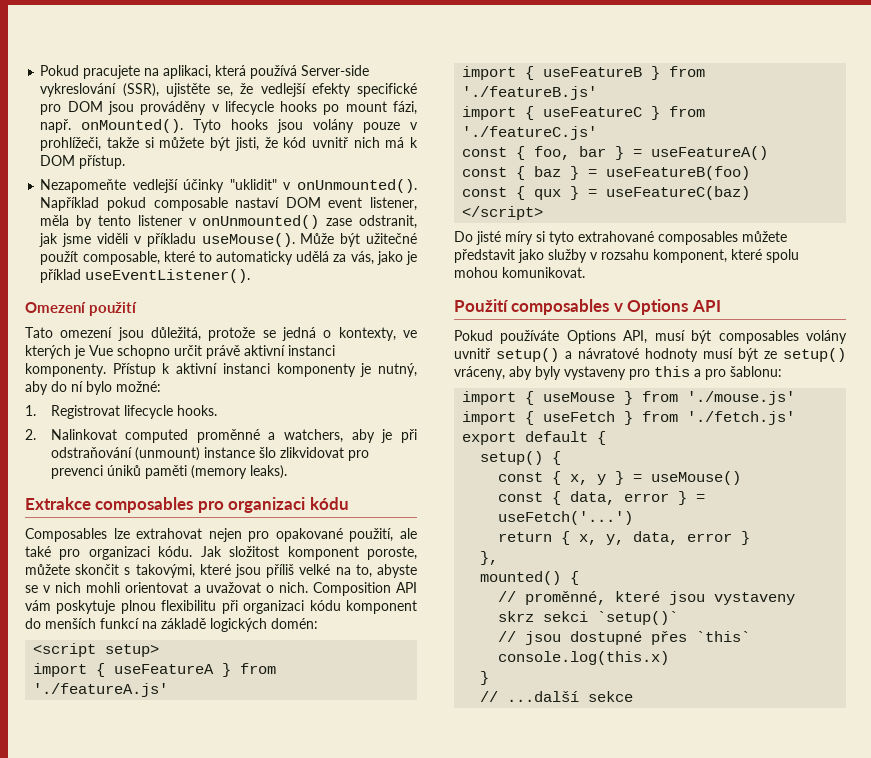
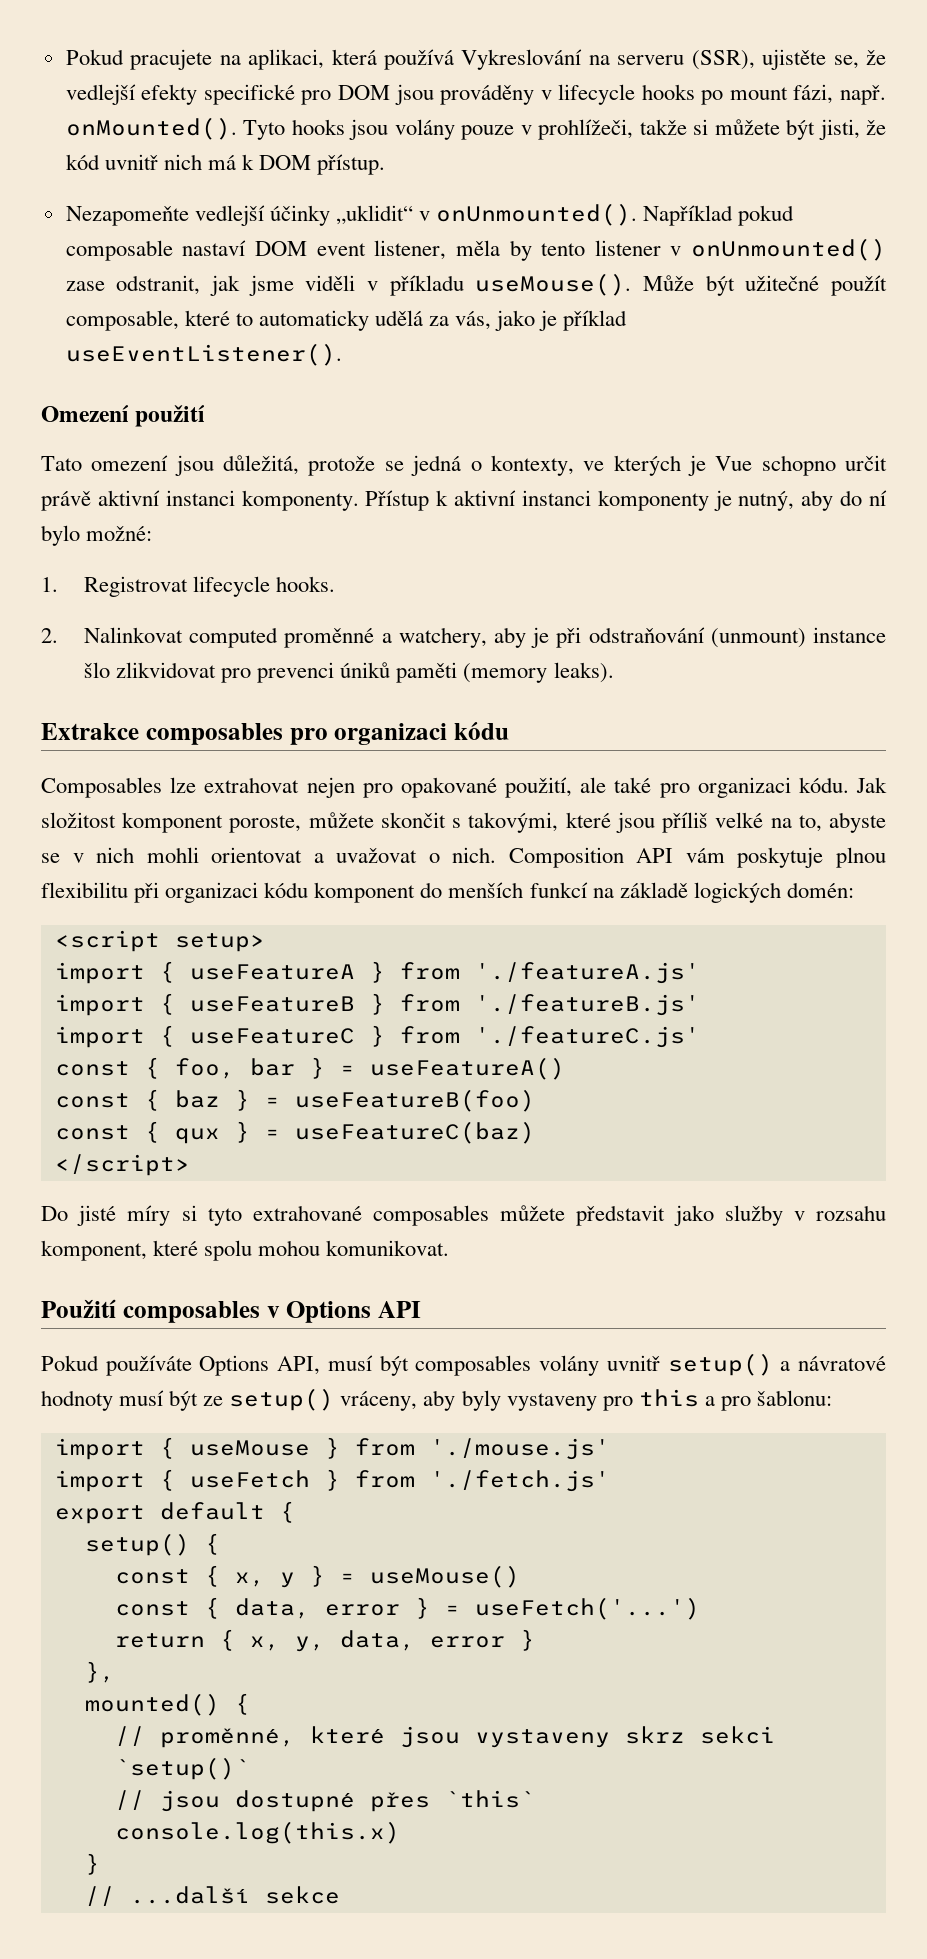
- Pokud pracujete na aplikaci, která používá Server-side vykreslování (SSR), ujistěte se, že vedlejší efekty specifické pro DOM jsou prováděny v lifecycle hooks po mount fázi, např. onMounted().
+ Pokud pracujete na aplikaci, která používá Vykreslování na serveru (SSR), ujistěte se, že vedlejší efekty specifické pro DOM jsou prováděny v lifecycle hooks po mount fázi, např. onMounted().
- Nezapomeňte vedlejší účinky "uklidit" v onUnmounted().
+ Nezapomeňte vedlejší účinky „uklidit“ v onUnmounted().
- 2. Nalinkovat computed proměnné a watchers, aby je při odstraňování (unmount) instance šlo zlikvidovat pro prevenci úniků paměti (memory leaks).
+ 2. Nalinkovat computed proměnné a watchery, aby je při odstraňování (unmount) instance šlo zlikvidovat pro prevenci úniků paměti (memory leaks).

